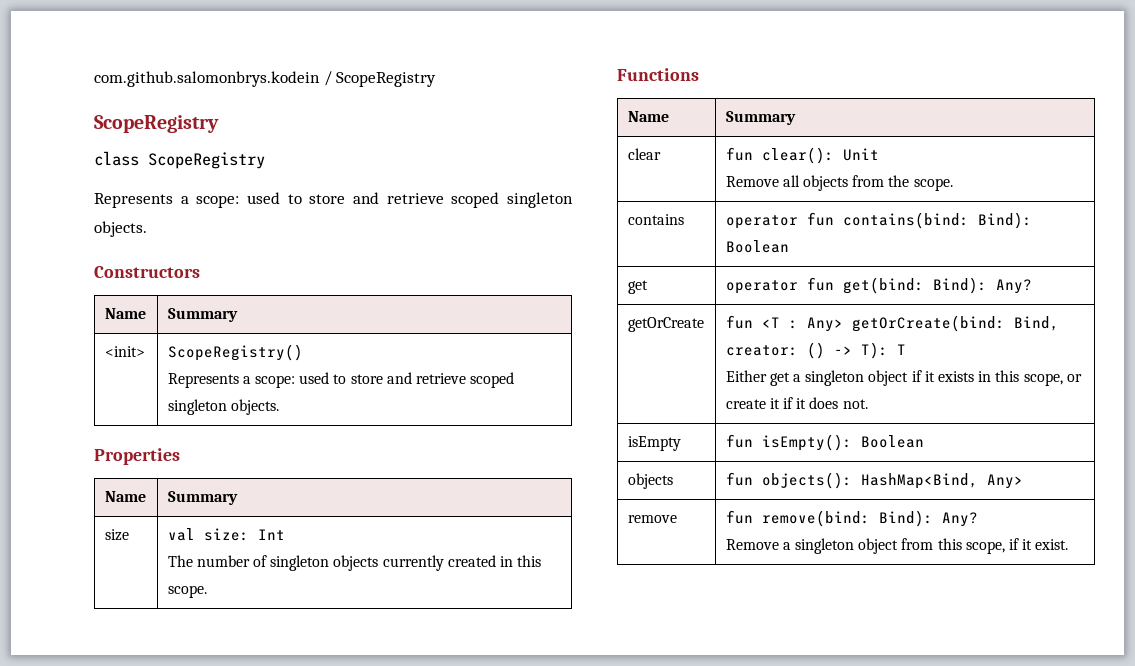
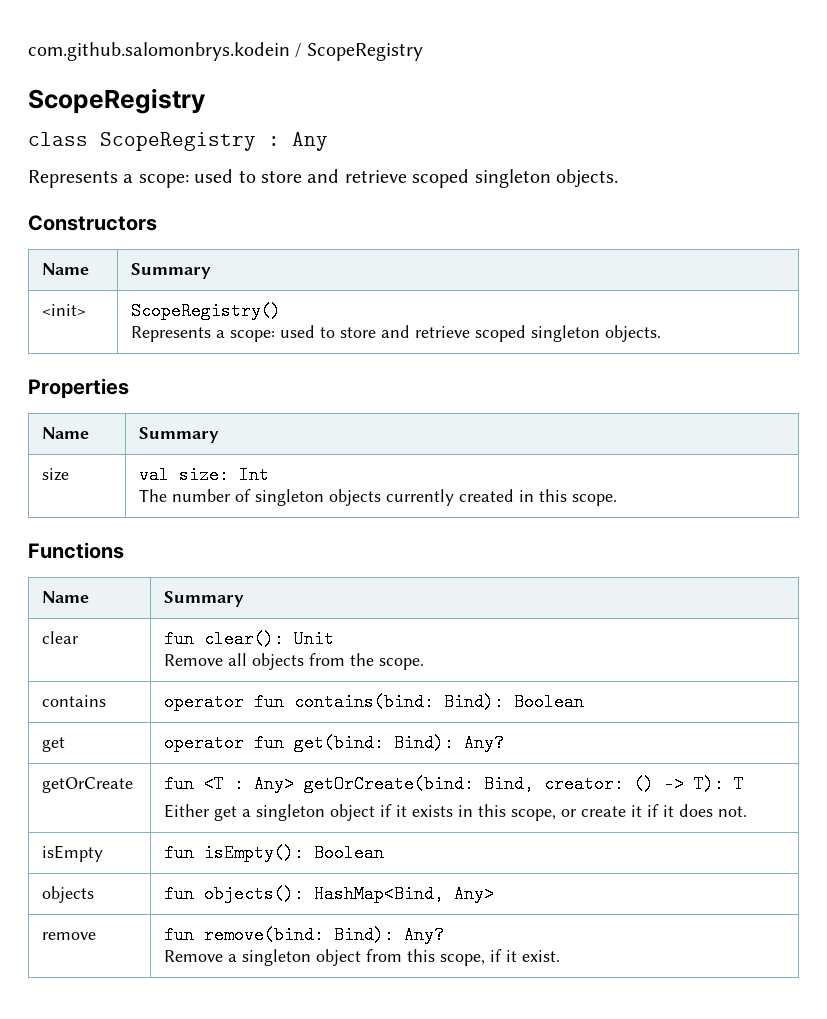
- class ScopeRegistry
+ class ScopeRegistry : Any

